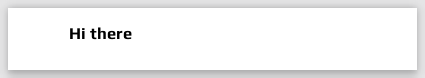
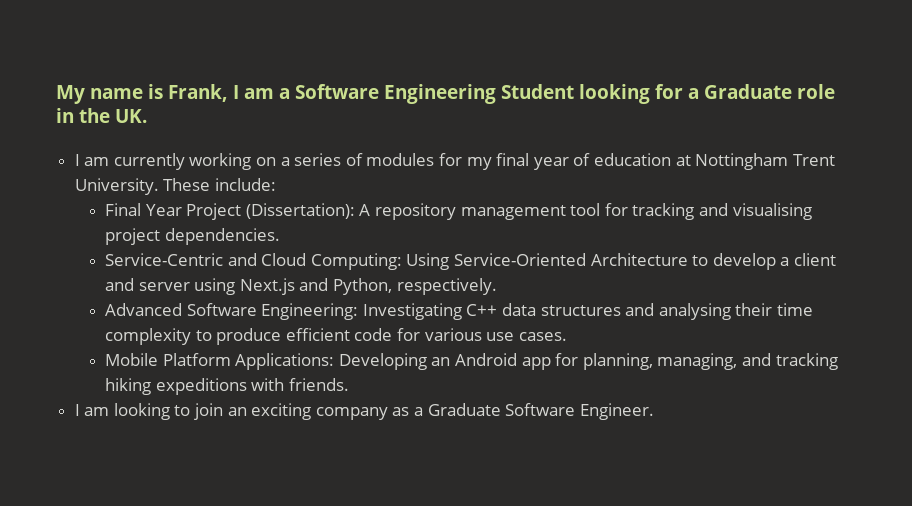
- Hi there
+ My name is Frank, I am a Software Engineering Student looking for a Graduate role in the UK.
+ I am currently working on a series of modules for my final year of education at Nottingham Trent University. These include:
+ Final Year Project (Dissertation): A repository management tool for tracking and visualising project dependencies.
+ Service-Centric and Cloud Computing: Using Service-Oriented Architecture to develop a client and server using Next.js and Python, respectively.
+ Advanced Software Engineering: Investigating C++ data structures and analysing their time complexity to produce efficient code for various use cases.
+ Mobile Platform Applications: Developing an Android app for planning, managing, and tracking hiking expeditions with friends.
+ I am looking to join an exciting company as a Graduate Software Engineer.

